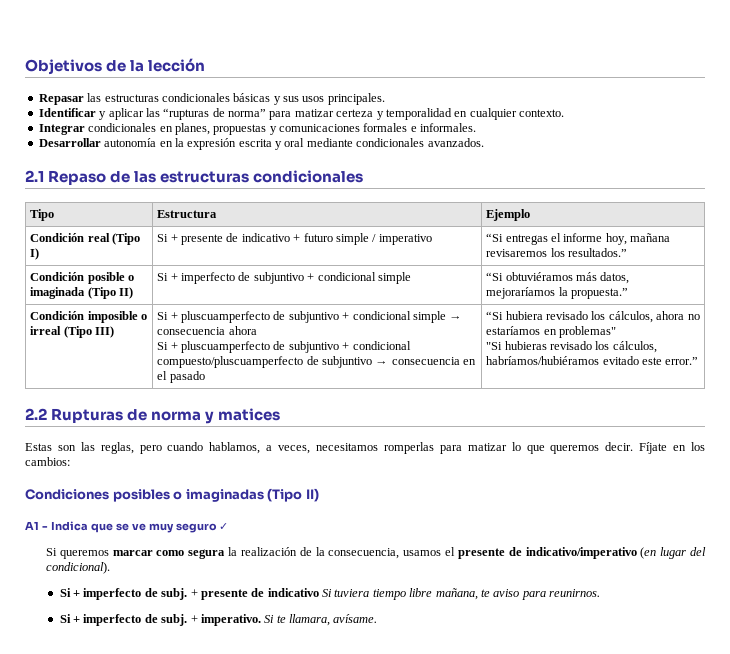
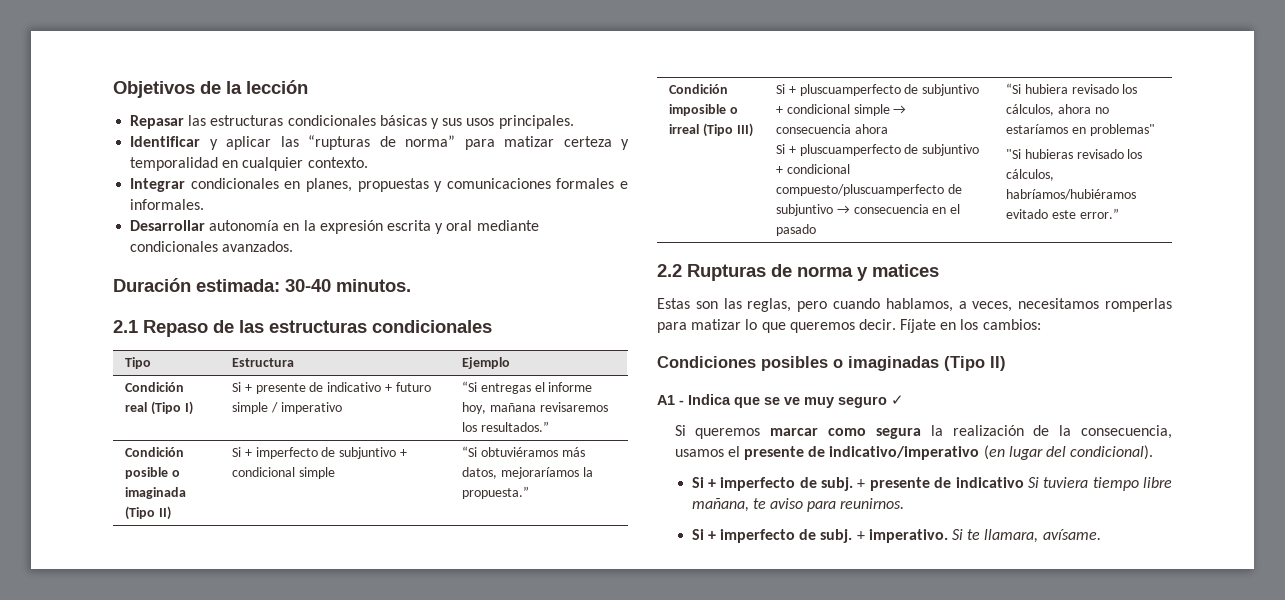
+ Duración estimada: 30-40 minutos.

